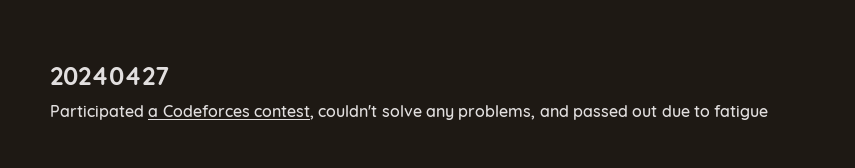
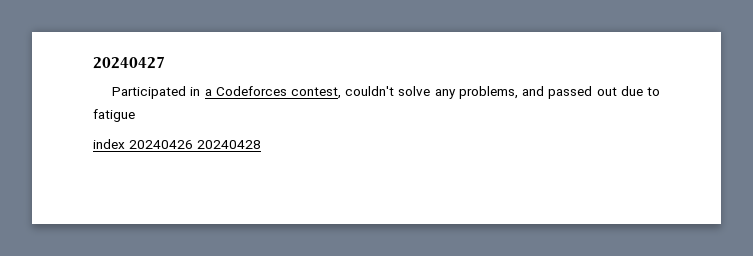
- Participated a Codeforces contest, couldn't solve any problems, and passed out due to fatigue
+ Participated in a Codeforces contest, couldn't solve any problems, and passed out due to fatigue
+ index 20240426 20240428

